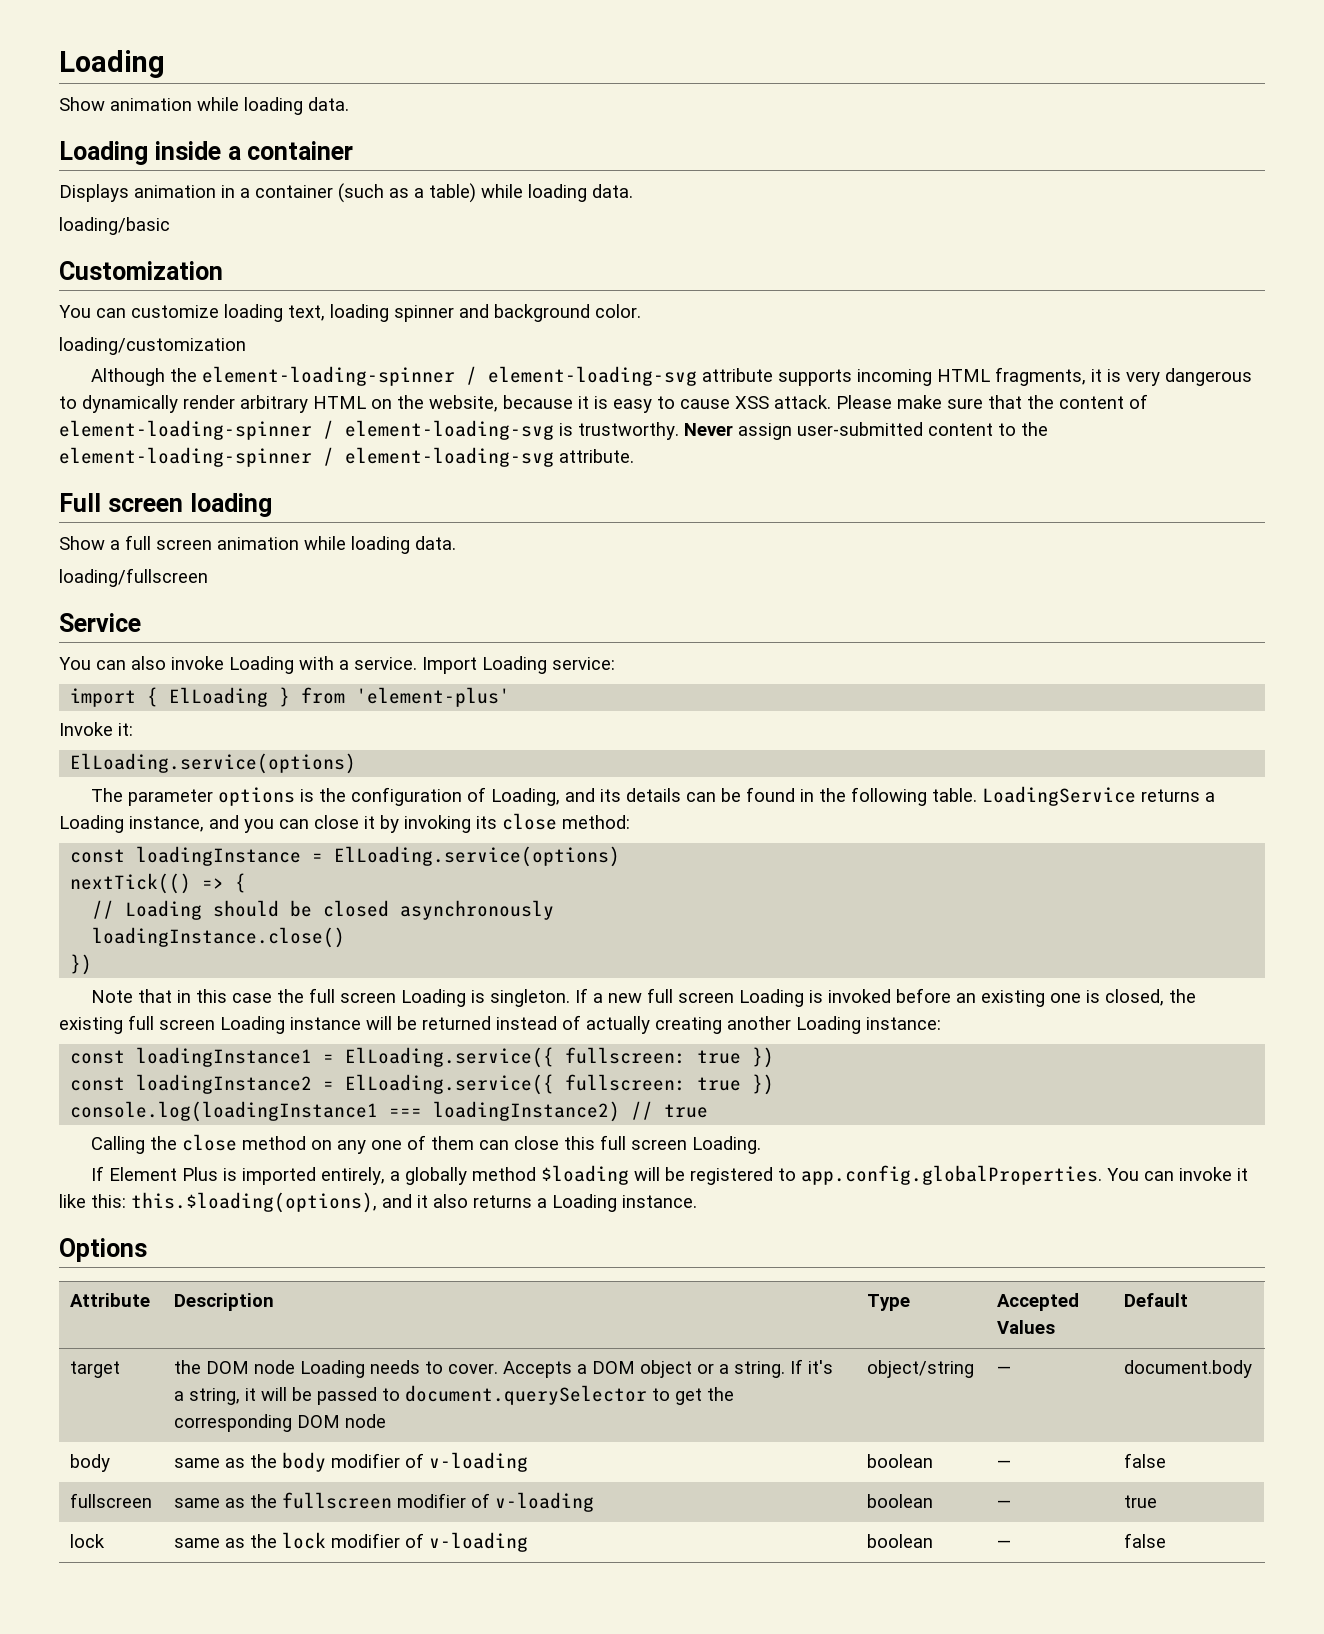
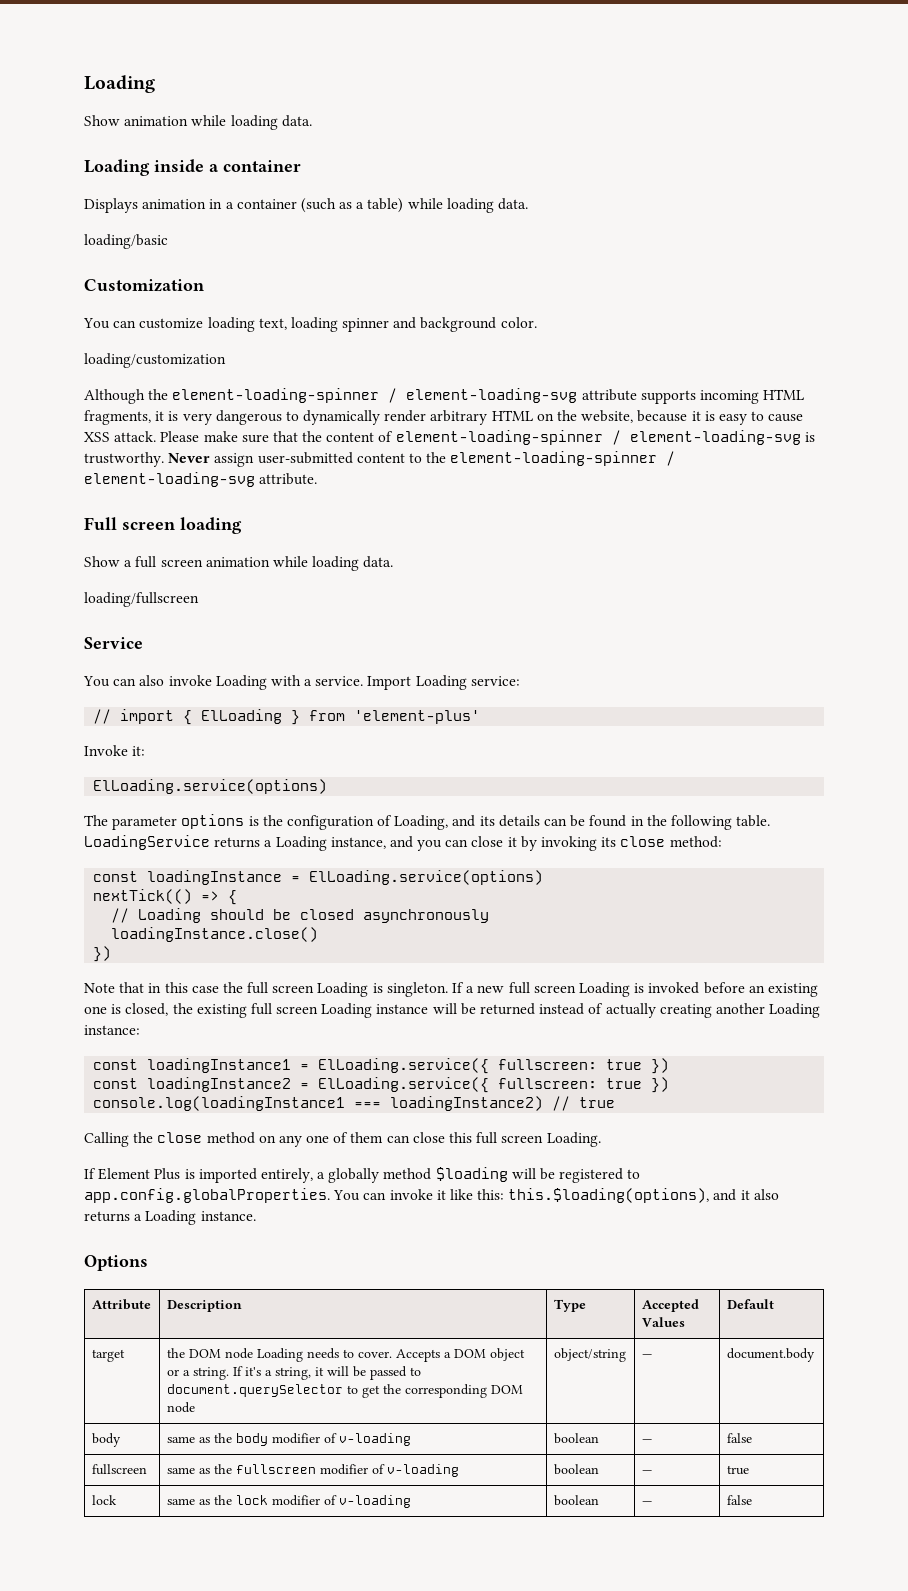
- import { ElLoading } from 'element-plus'
+ // import { ElLoading } from 'element-plus'

